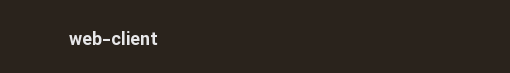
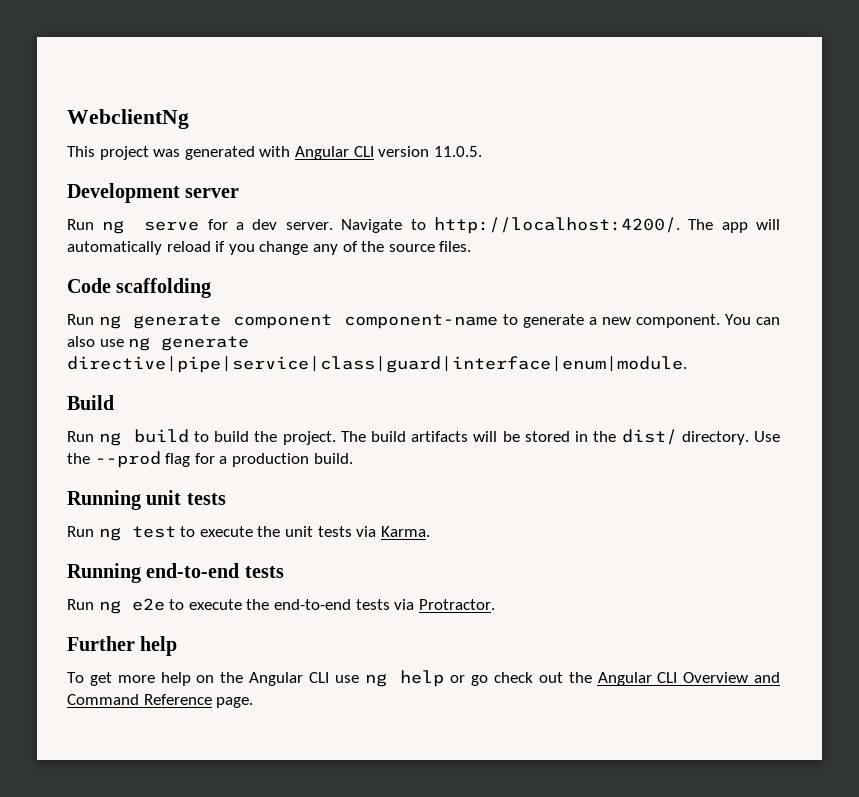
- web-client
+ WebclientNg
+ This project was generated with Angular CLI version 11.0.5.
+ Development server
+ Run ng serve for a dev server. Navigate to http://localhost:4200/. The app will automatically reload if you change any of the source files.
+ Code scaffolding
+ Run ng generate component component-name to generate a new component. You can also use ng generate directive|pipe|service|class|guard|interface|enum|module.
+ Build
+ Run ng build to build the project. The build artifacts will be stored in the dist/ directory. Use the --prod flag for a production build.
+ Running unit tests
+ Run ng test to execute the unit tests via Karma.
+ Running end-to-end tests
+ Run ng e2e to execute the end-to-end tests via Protractor.
+ Further help
+ To get more help on the Angular CLI use ng help or go check out the Angular CLI Overview and Command Reference page.

